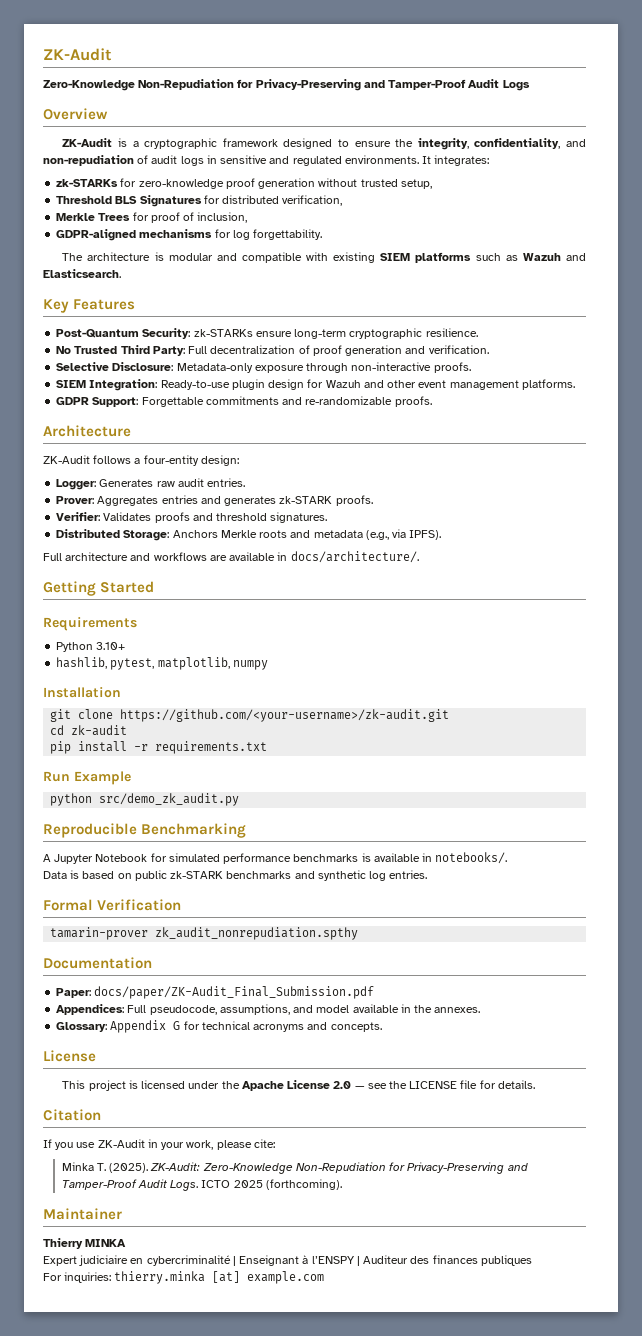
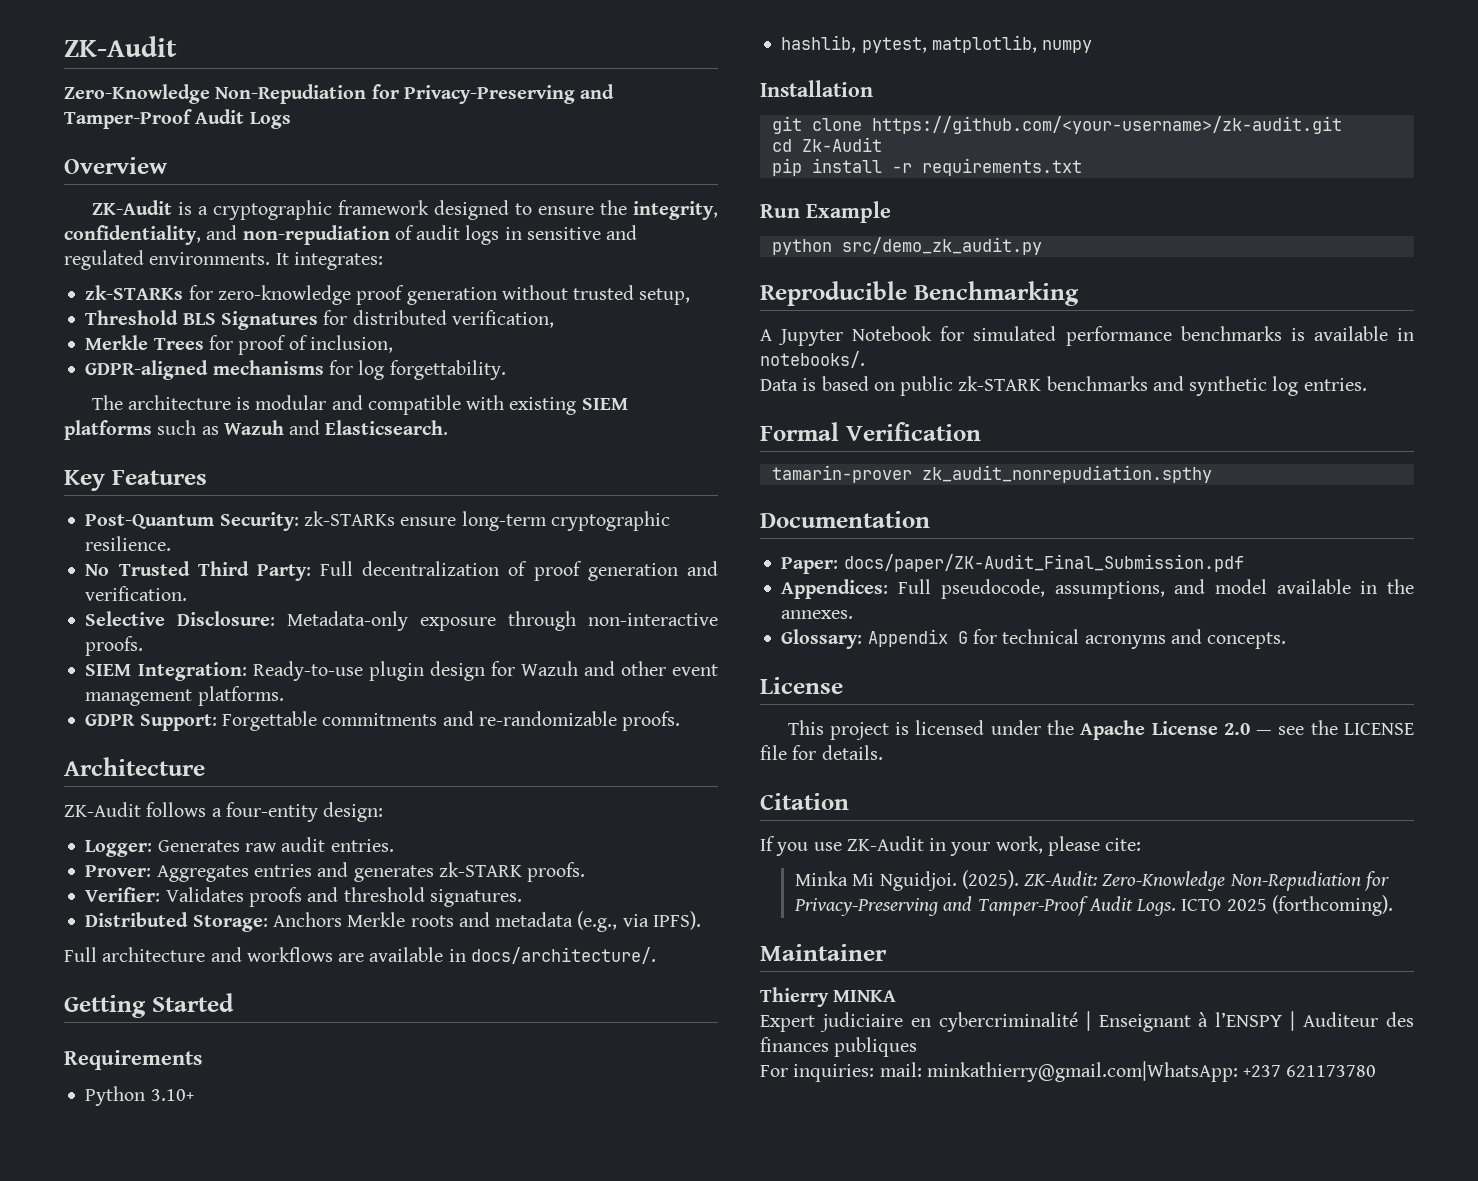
- cd zk-audit
+ cd Zk-Audit
- Minka T. (2025).
+ Minka Mi Nguidjoi. (2025).
- For inquiries: thierry.minka [at] example.com
+ For inquiries: mail: minkathierry@gmail.com|WhatsApp: +237 621173780

